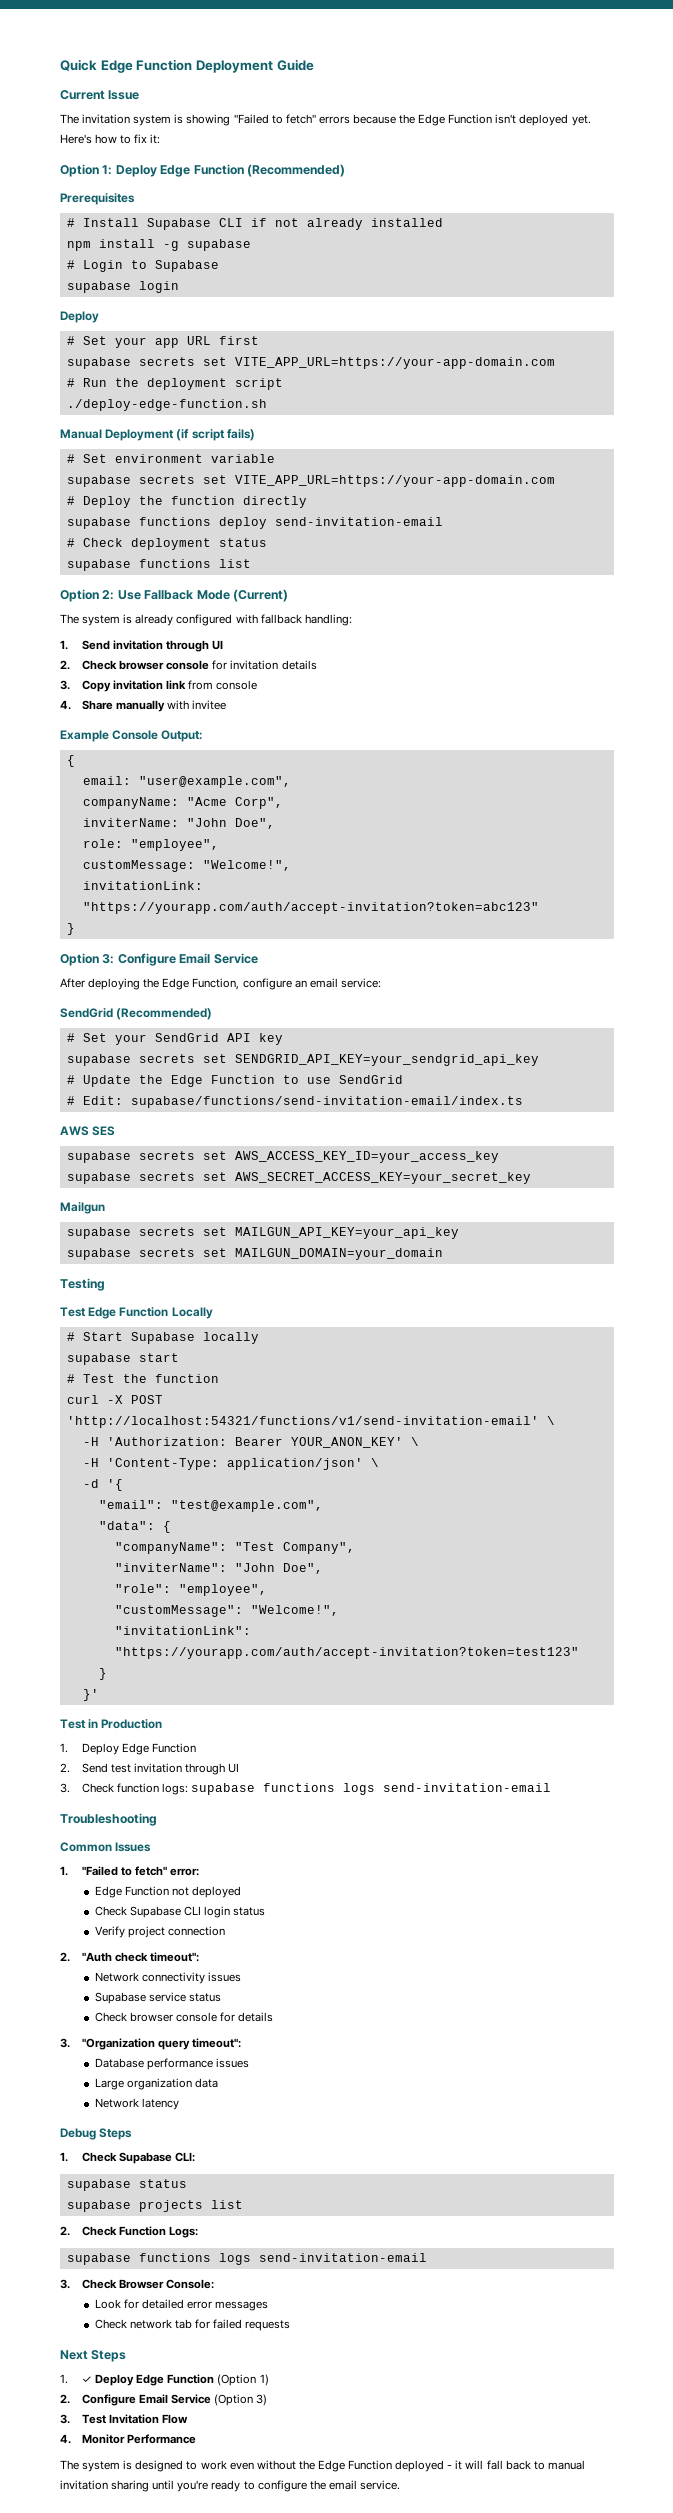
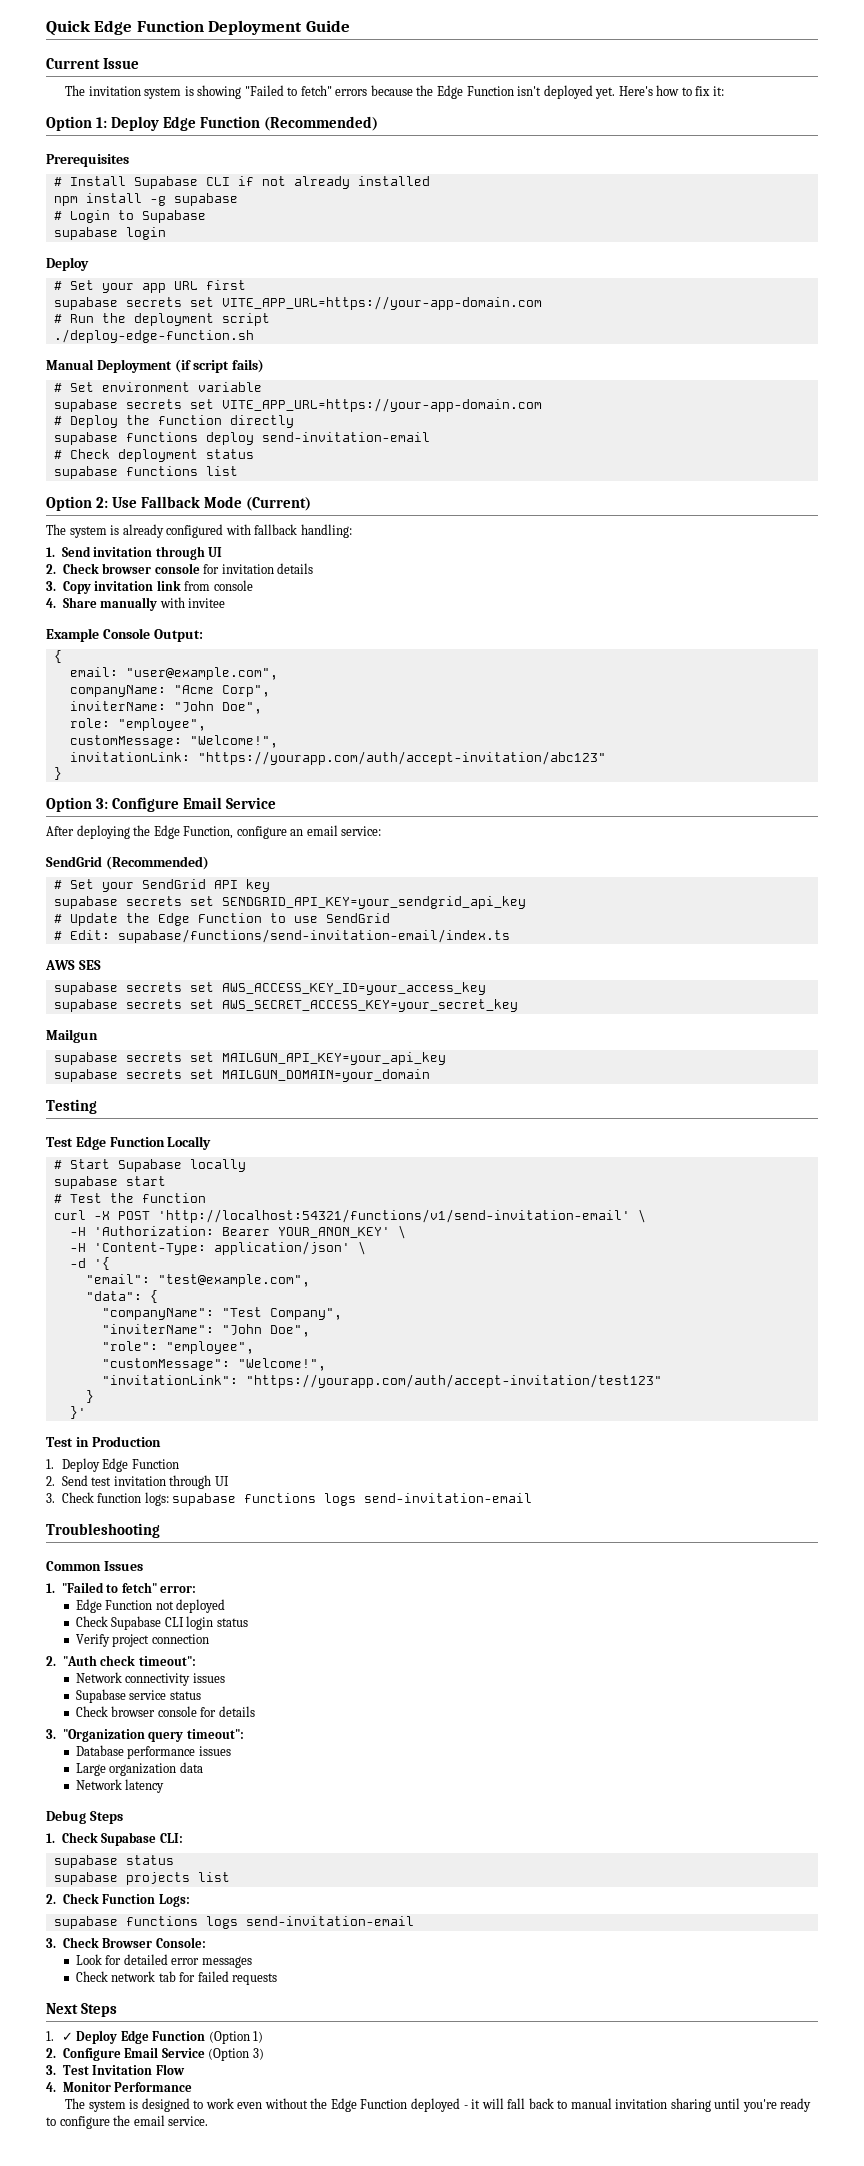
- invitationLink: "https://yourapp.com/auth/accept-invitation?token=abc123"
+ invitationLink: "https://yourapp.com/auth/accept-invitation/abc123"
- "invitationLink": "https://yourapp.com/auth/accept-invitation?token=test123"
+ "invitationLink": "https://yourapp.com/auth/accept-invitation/test123"

